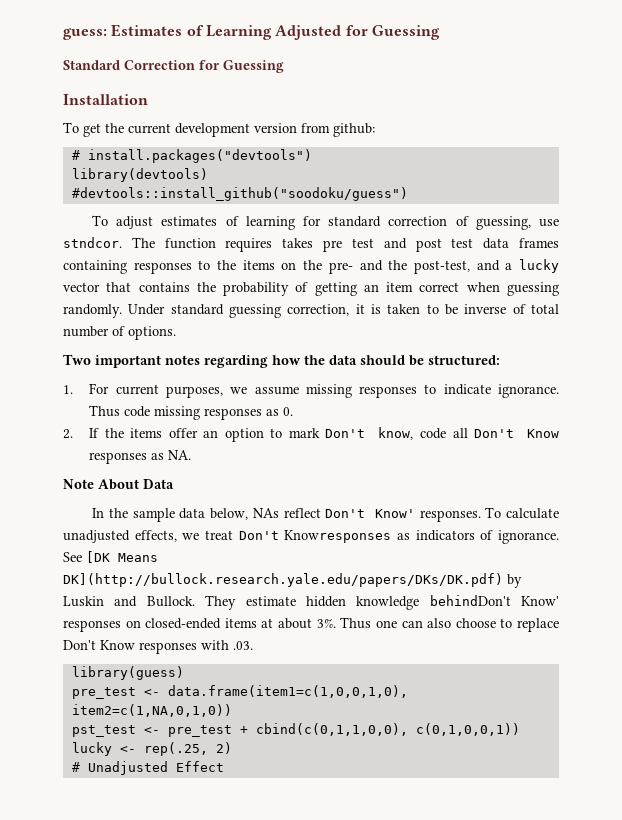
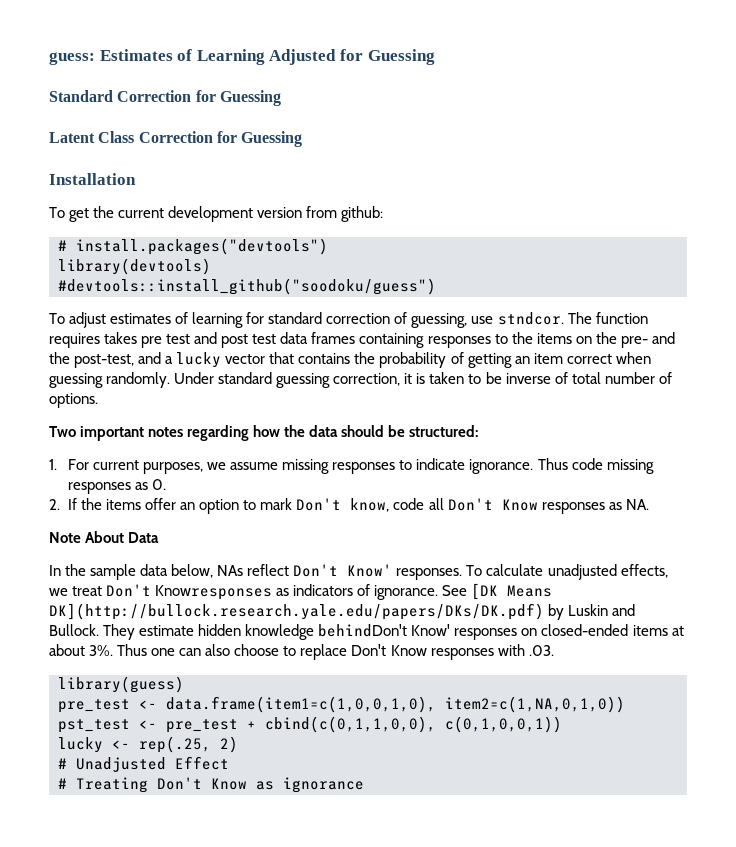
+ Latent Class Correction for Guessing
+ # Treating Don't Know as ignorance

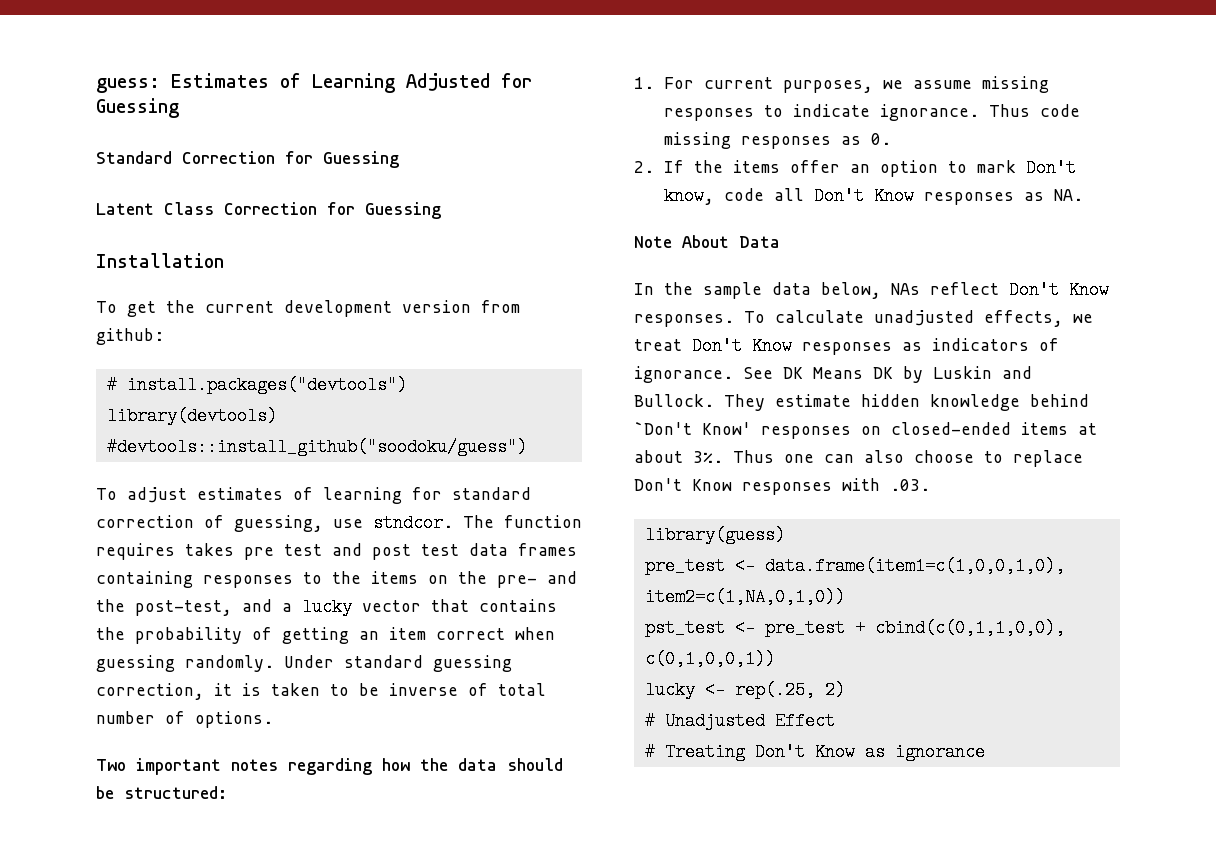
- In the sample data below, NAs reflect Don't Know' responses.
+ In the sample data below, NAs reflect Don't Know responses.
- To calculate unadjusted effects, we treat Don't Knowresponses as indicators of ignorance.
+ To calculate unadjusted effects, we treat Don't Know responses as indicators of ignorance.
- See [DK Means DK](http://bullock.research.yale.edu/papers/DKs/DK.pdf) by Luskin and Bullock.
+ See DK Means DK by Luskin and Bullock.
- They estimate hidden knowledge behindDon't Know' responses on closed-ended items at about 3%.
+ They estimate hidden knowledge behind `Don't Know' responses on closed-ended items at about 3%.

